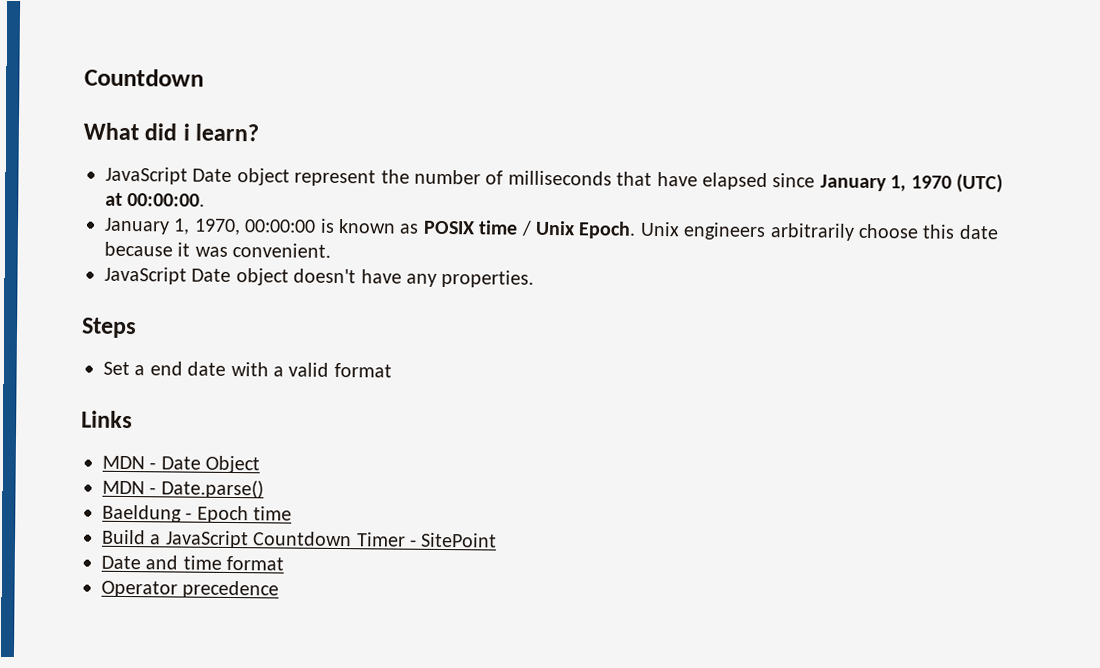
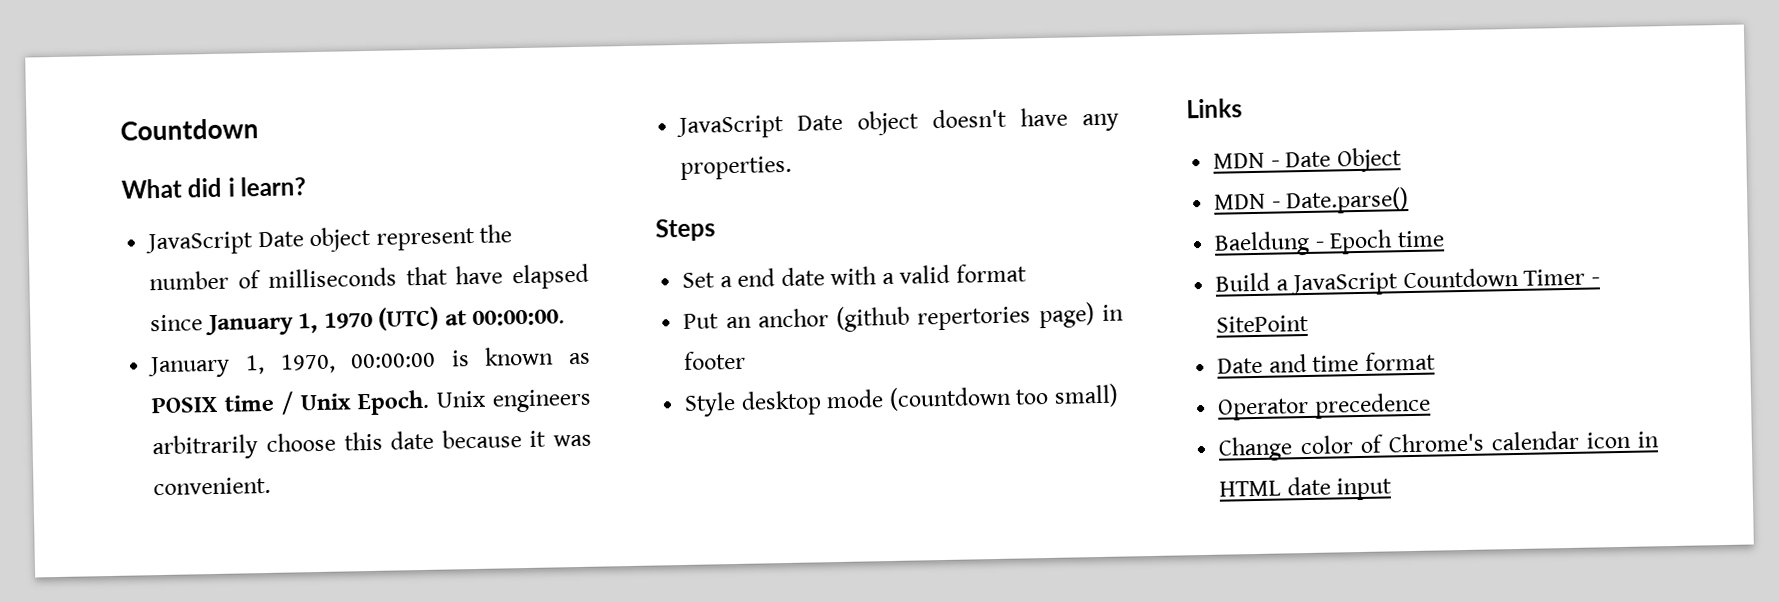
+ Put an anchor (github repertories page) in footer
+ Style desktop mode (countdown too small)
+ Change color of Chrome's calendar icon in HTML date input

